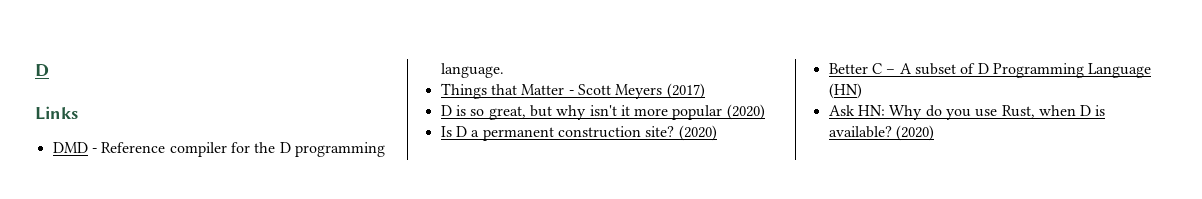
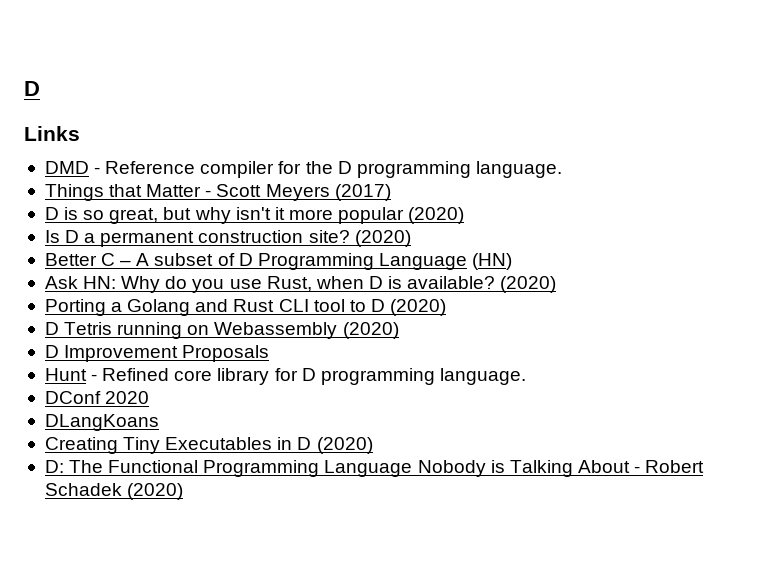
+ Porting a Golang and Rust CLI tool to D (2020)
+ D Tetris running on Webassembly (2020)
+ D Improvement Proposals
+ Hunt - Refined core library for D programming language.
+ DConf 2020
+ DLangKoans
+ Creating Tiny Executables in D (2020)
+ D: The Functional Programming Language Nobody is Talking About - Robert Schadek (2020)

